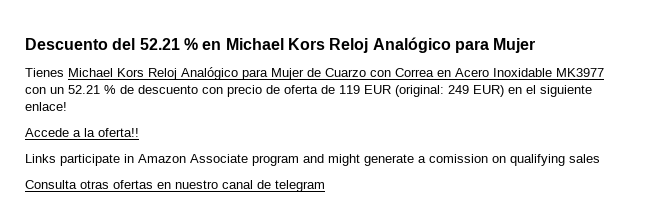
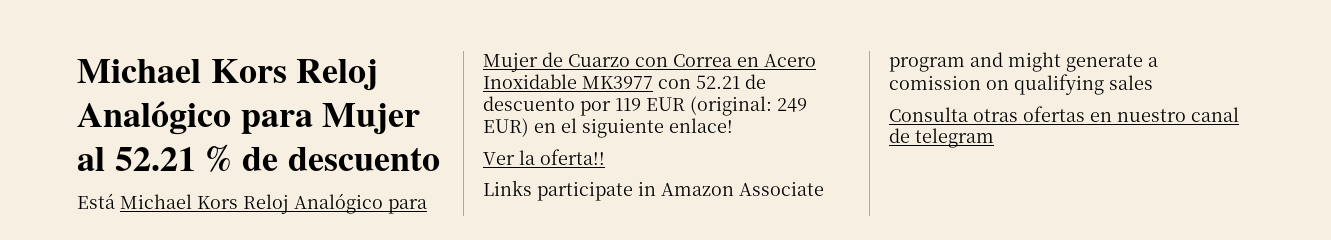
- Descuento del 52.21 % en Michael Kors Reloj Analógico para Mujer
- Tienes Michael Kors Reloj Analógico para Mujer de Cuarzo con Correa en Acero Inoxidable MK3977 con un 52.21 % de descuento con precio de oferta de 119 EUR (original: 249 EUR) en el siguiente enlace!
+ Michael Kors Reloj Analógico para Mujer al 52.21 % de descuento
+ Está Michael Kors Reloj Analógico para Mujer de Cuarzo con Correa en Acero Inoxidable MK3977 con 52.21 de descuento por 119 EUR (original: 249 EUR) en el siguiente enlace!
- Accede a la oferta!!
+ Ver la oferta!!

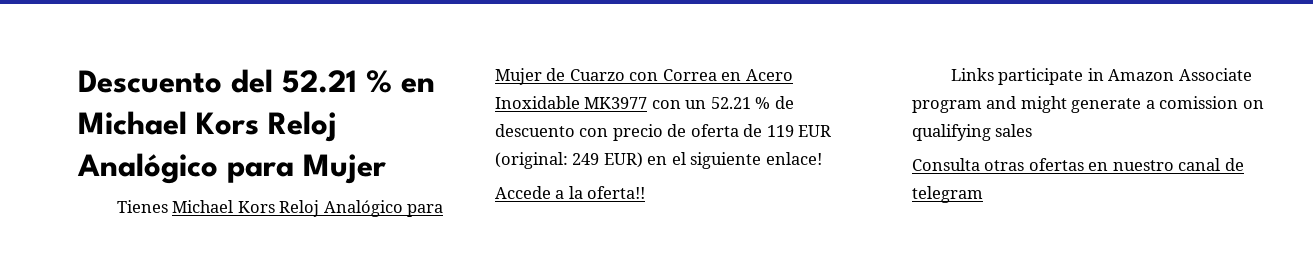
- Michael Kors Reloj Analógico para Mujer al 52.21 % de descuento
- Está Michael Kors Reloj Analógico para Mujer de Cuarzo con Correa en Acero Inoxidable MK3977 con 52.21 de descuento por 119 EUR (original: 249 EUR) en el siguiente enlace!
+ Descuento del 52.21 % en Michael Kors Reloj Analógico para Mujer
+ Tienes Michael Kors Reloj Analógico para Mujer de Cuarzo con Correa en Acero Inoxidable MK3977 con un 52.21 % de descuento con precio de oferta de 119 EUR (original: 249 EUR) en el siguiente enlace!
- Ver la oferta!!
+ Accede a la oferta!!

